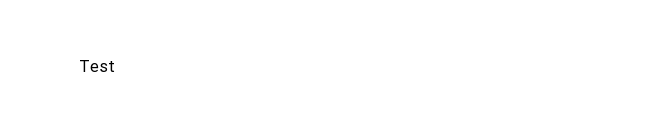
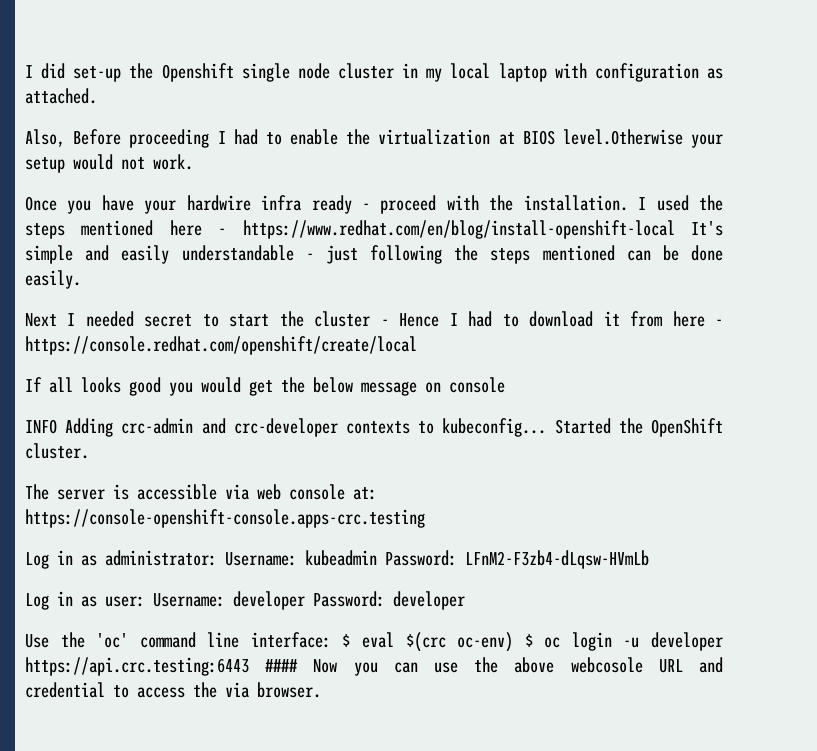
- Test
+ I did set-up the Openshift single node cluster in my local laptop with configuration as attached.
+ Also, Before proceeding I had to enable the virtualization at BIOS level.Otherwise your setup would not work.
+ Once you have your hardwire infra ready - proceed with the installation. I used the steps mentioned here - https://www.redhat.com/en/blog/install-openshift-local It's simple and easily understandable - just following the steps mentioned can be done easily.
+ Next I needed secret to start the cluster - Hence I had to download it from here - https://console.redhat.com/openshift/create/local
+ If all looks good you would get the below message on console
+ INFO Adding crc-admin and crc-developer contexts to kubeconfig... Started the OpenShift cluster.
+ The server is accessible via web console at: https://console-openshift-console.apps-crc.testing
+ Log in as administrator: Username: kubeadmin Password: LFnM2-F3zb4-dLqsw-HVmLb
+ Log in as user: Username: developer Password: developer
+ Use the 'oc' command line interface: $ eval $(crc oc-env) $ oc login -u developer https://api.crc.testing:6443 #### Now you can use the above webcosole URL and credential to access the via browser.

